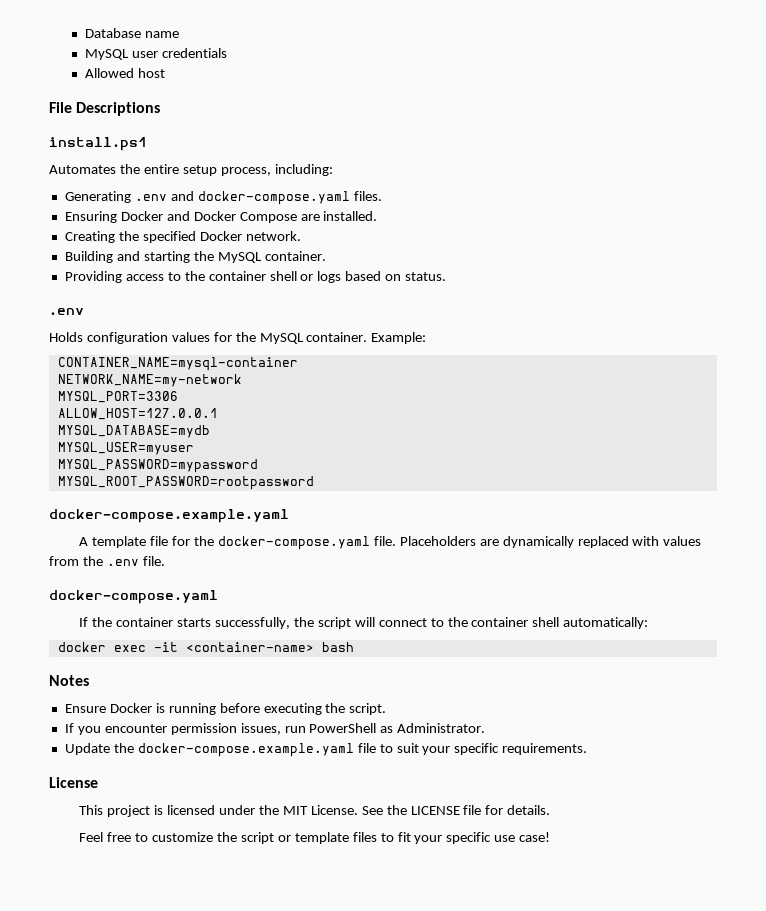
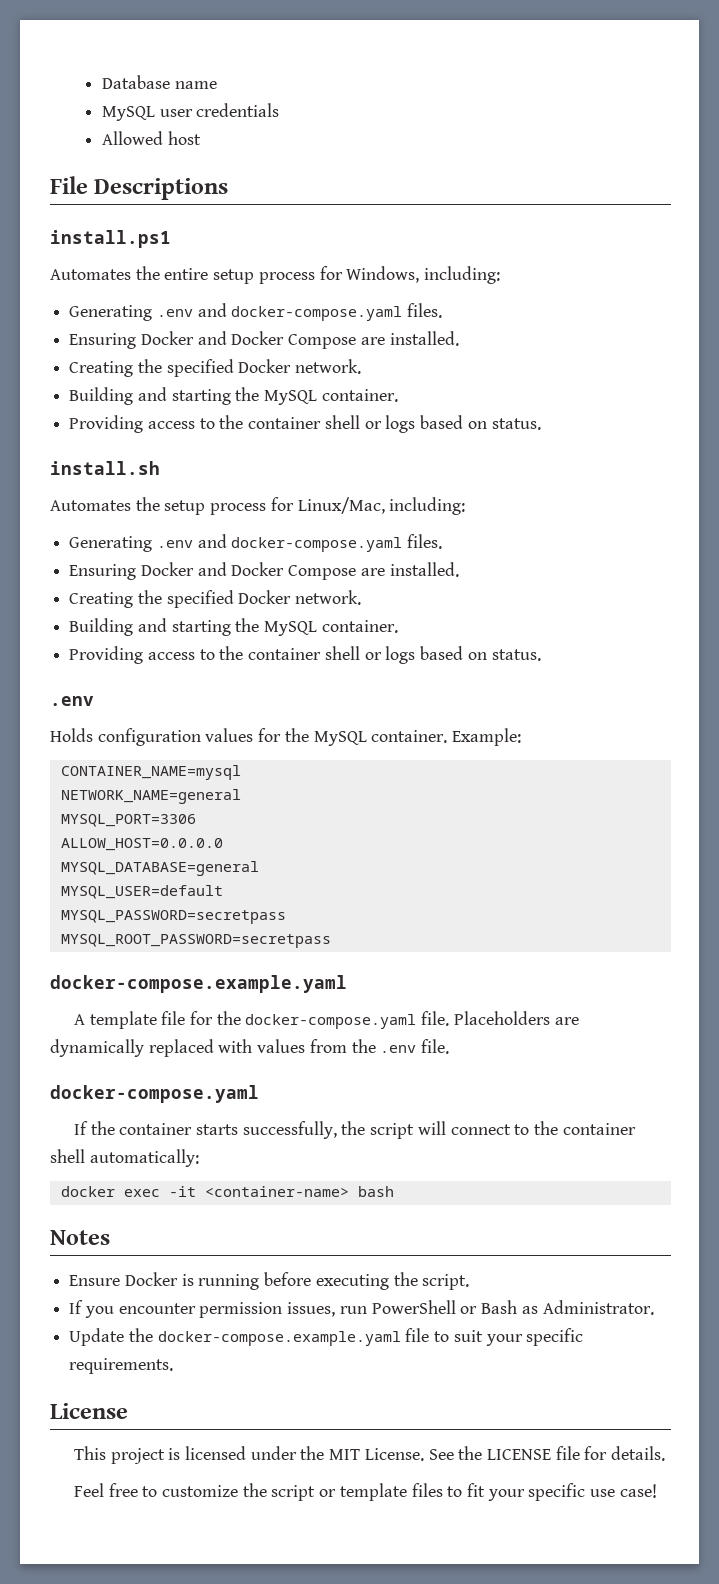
- Automates the entire setup process, including:
+ Automates the entire setup process for Windows, including:
+ Generating .env and docker-compose.yaml files.
+ Ensuring Docker and Docker Compose are installed.
+ Creating the specified Docker network.
+ Building and starting the MySQL container.
+ Providing access to the container shell or logs based on status.
+ install.sh
+ Automates the setup process for Linux/Mac, including:
- CONTAINER_NAME=mysql-container
- NETWORK_NAME=my-network
+ CONTAINER_NAME=mysql
+ NETWORK_NAME=general
- ALLOW_HOST=127.0.0.1
- MYSQL_DATABASE=mydb
- MYSQL_USER=myuser
- MYSQL_PASSWORD=mypassword
- MYSQL_ROOT_PASSWORD=rootpassword
+ ALLOW_HOST=0.0.0.0
+ MYSQL_DATABASE=general
+ MYSQL_USER=default
+ MYSQL_PASSWORD=secretpass
+ MYSQL_ROOT_PASSWORD=secretpass
- If you encounter permission issues, run PowerShell as Administrator.
+ If you encounter permission issues, run PowerShell or Bash as Administrator.

